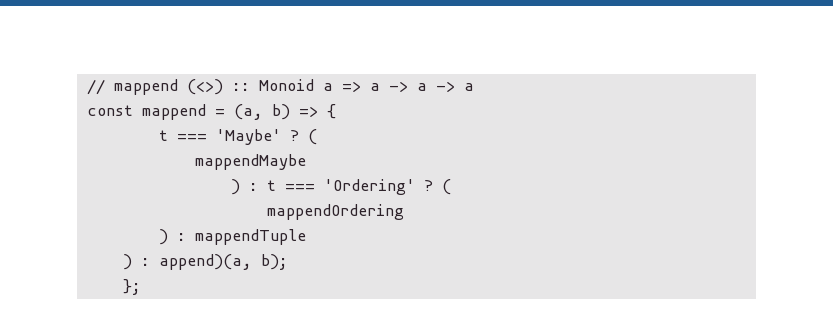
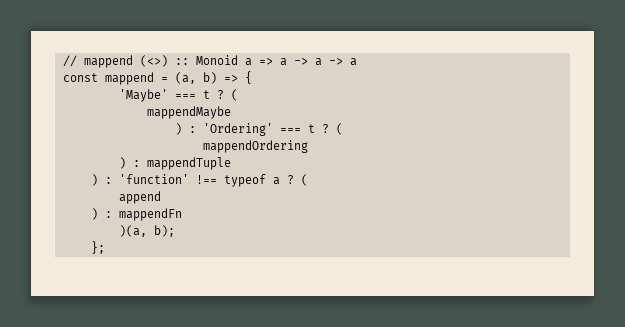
- t === 'Maybe' ?
+ 'Maybe' === t ?
- ) : t === 'Ordering' ?
+ ) : 'Ordering' === t ?
- ) : append)(a, b);
+ ) : 'function' !== typeof a ? (
+ append
+ ) : mappendFn
+ )(a, b);

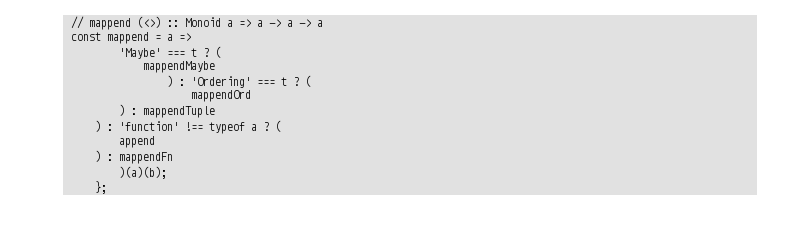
- const mappend = (a, b) => {
+ const mappend = a =>
- mappendOrdering
+ mappendOrd
- )(a, b);
+ )(a)(b);

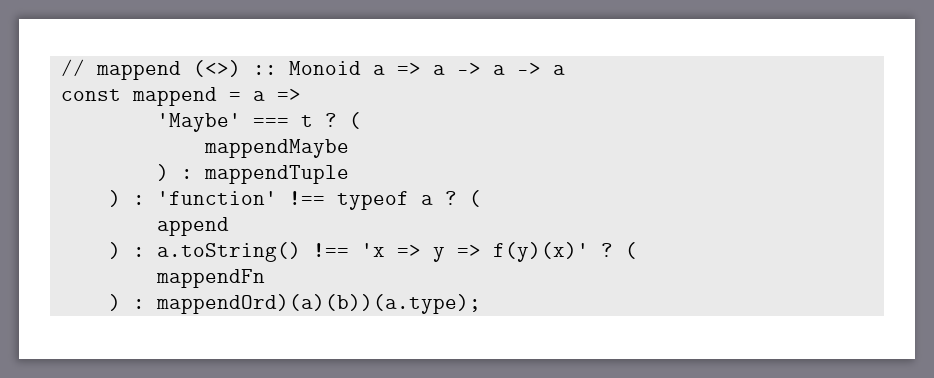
- ) : 'Ordering' === t ? (
- mappendOrd
- ) : mappendFn
- )(a)(b);
- };
+ ) : a.toString() !== 'x => y => f(y)(x)' ? (
+ mappendFn
+ ) : mappendOrd)(a)(b))(a.type);

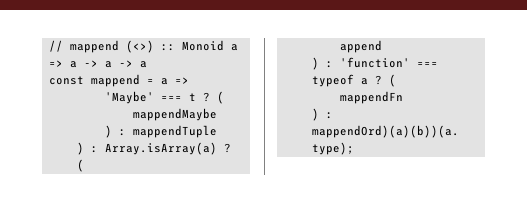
- ) : 'function' !== typeof a ?
+ ) : Array.isArray(a) ?
- ) : a.toString() !== 'x => y => f(y)(x)' ?
+ ) : 'function' === typeof a ?

